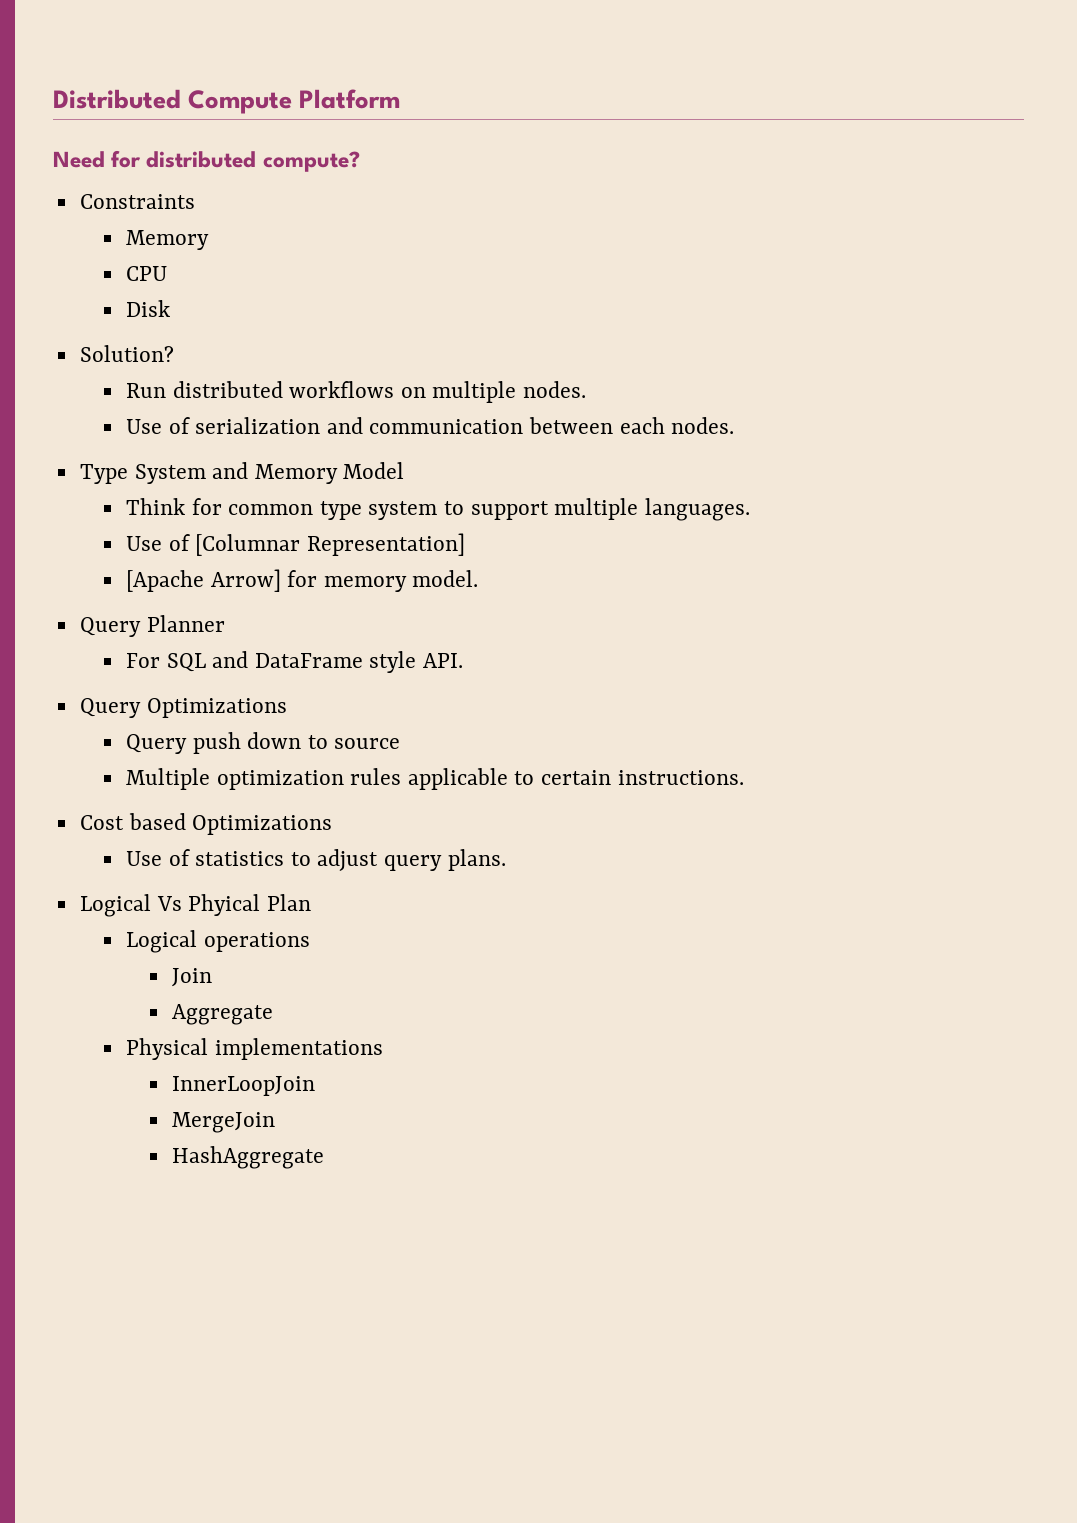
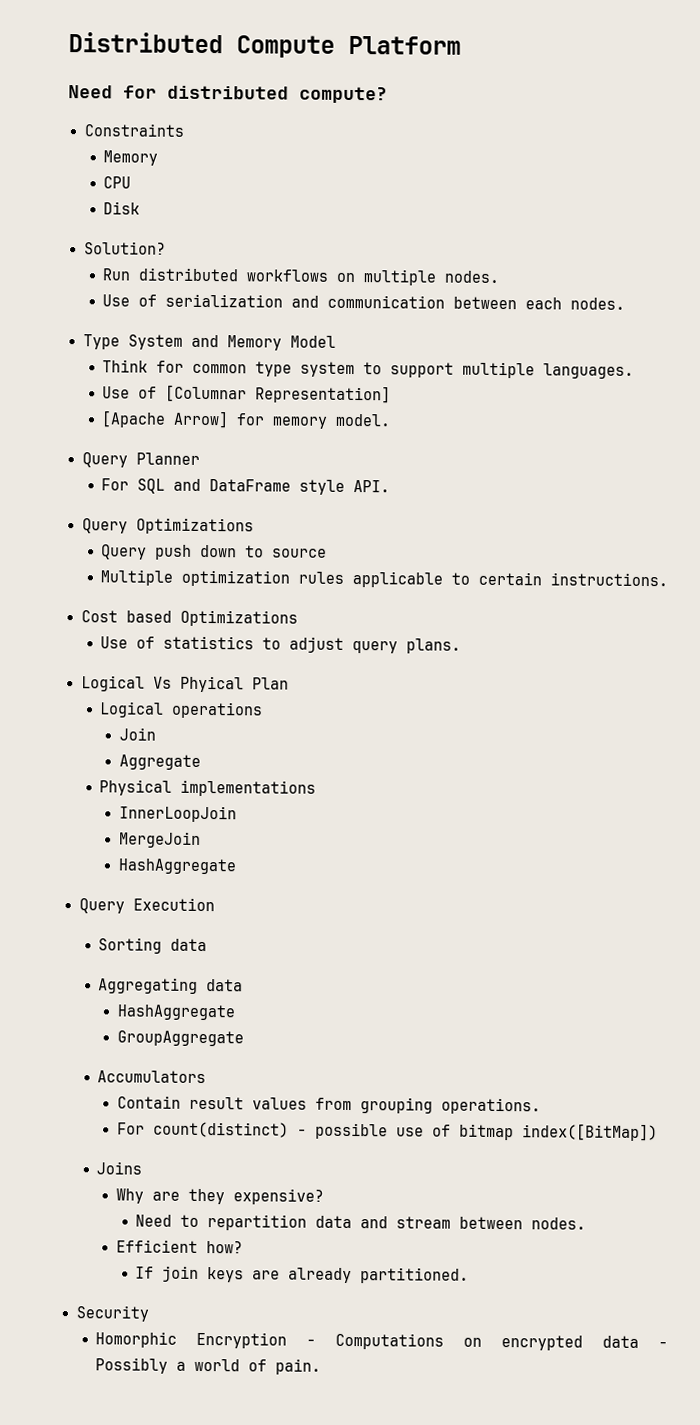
+ Query Execution
+ Sorting data
+ Aggregating data
+ HashAggregate
+ GroupAggregate
+ Accumulators
+ Contain result values from grouping operations.
+ For count(distinct) - possible use of bitmap index([BitMap])
+ Joins
+ Why are they expensive?
+ Need to repartition data and stream between nodes.
+ Efficient how?
+ If join keys are already partitioned.
+ Security
+ Homorphic Encryption - Computations on encrypted data - Possibly a world of pain.

